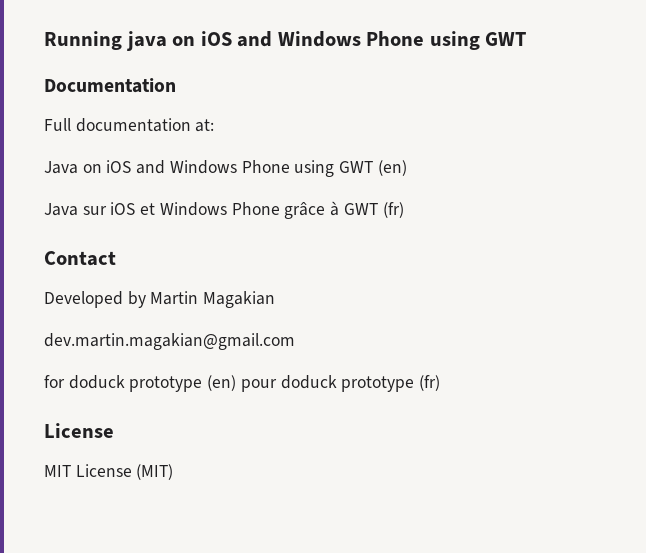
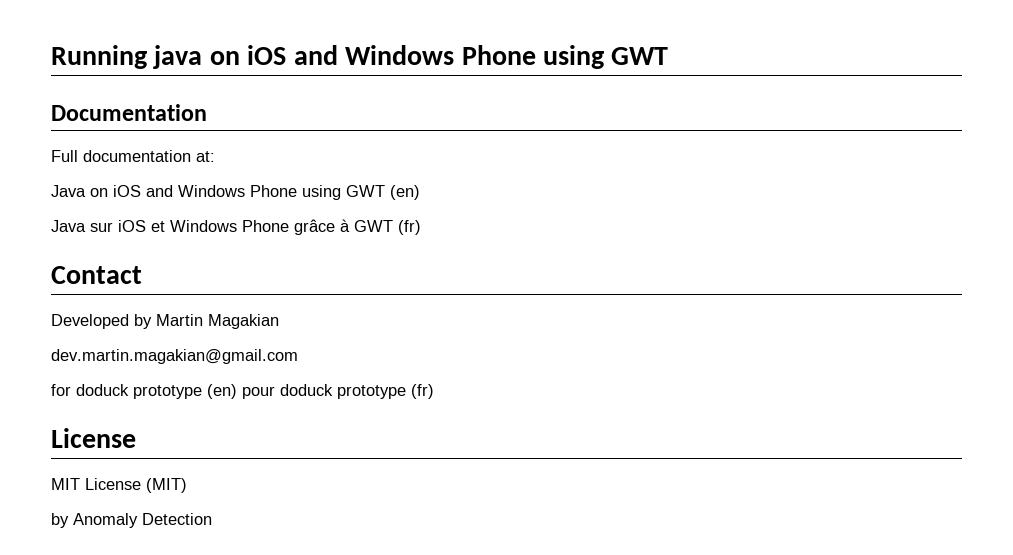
+ by Anomaly Detection

